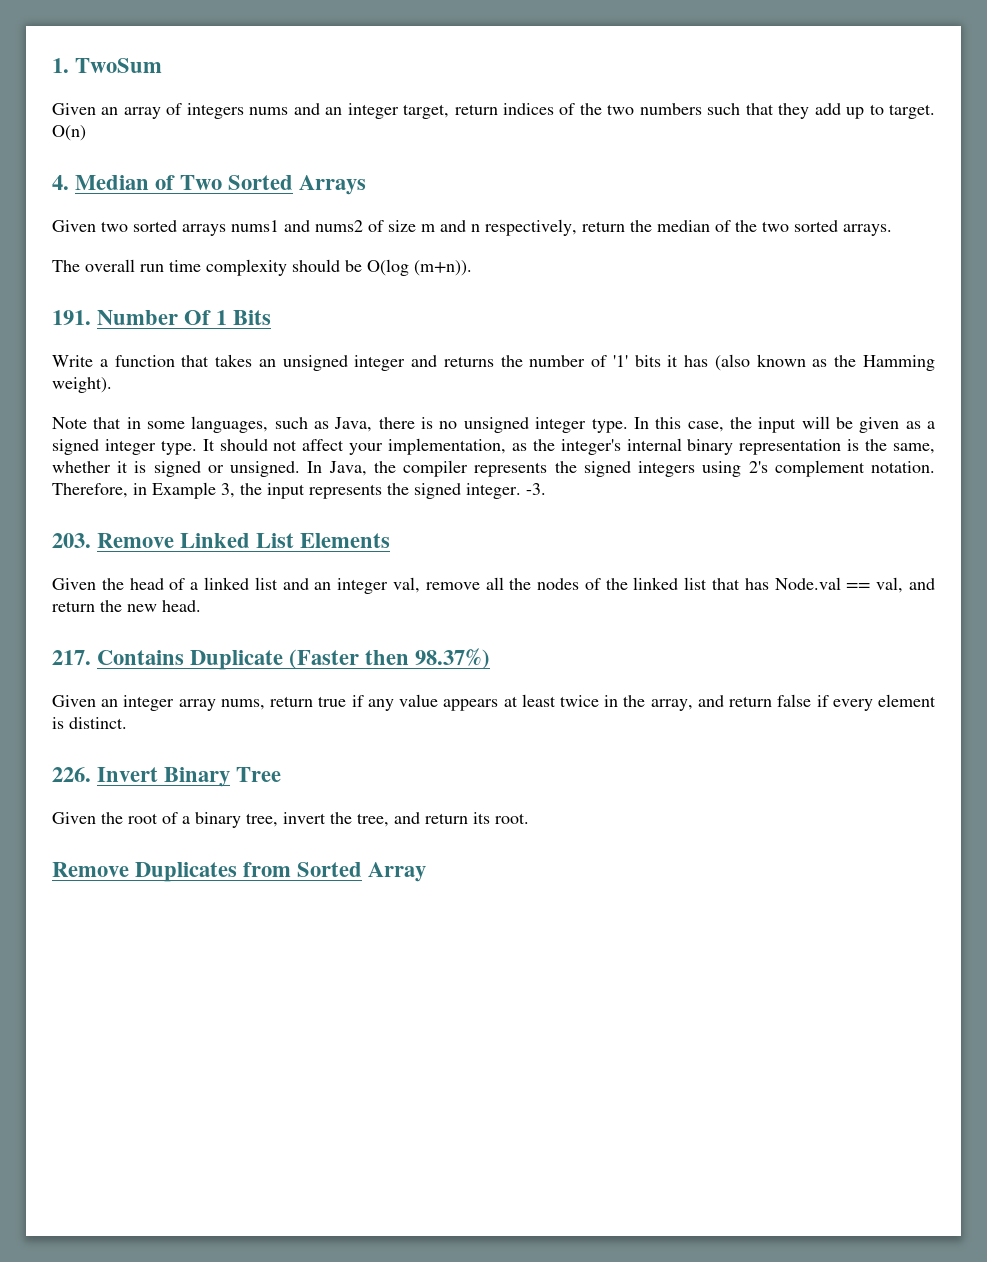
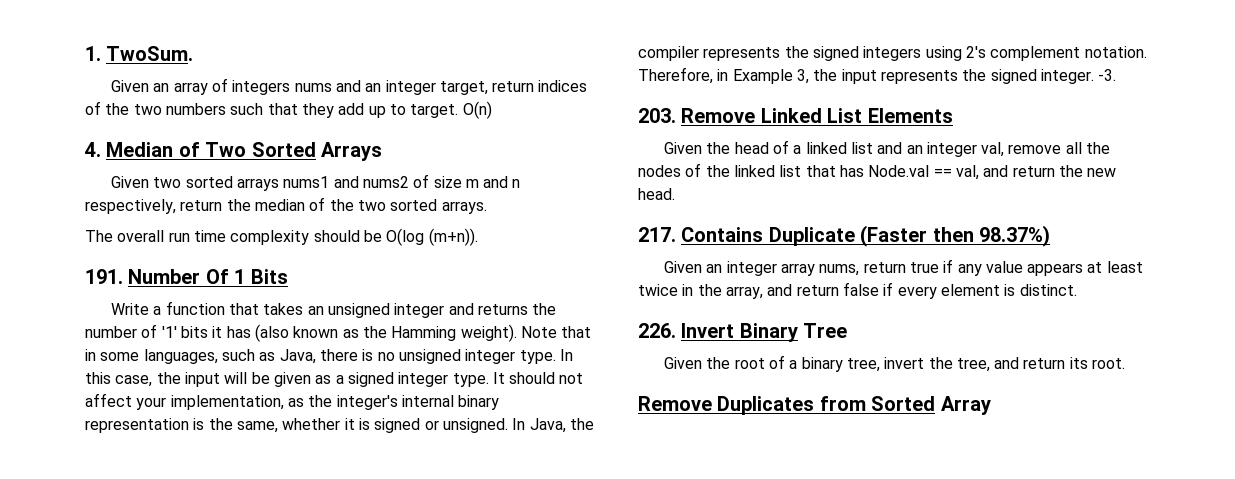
- 1. TwoSum
+ 1. TwoSum.
- Write a function that takes an unsigned integer and returns the number of '1' bits it has (also known as the Hamming weight).
- Note that in some languages, such as Java, there is no unsigned integer type.
+ Write a function that takes an unsigned integer and returns the number of '1' bits it has (also known as the Hamming weight). Note that in some languages, such as Java, there is no unsigned integer type.

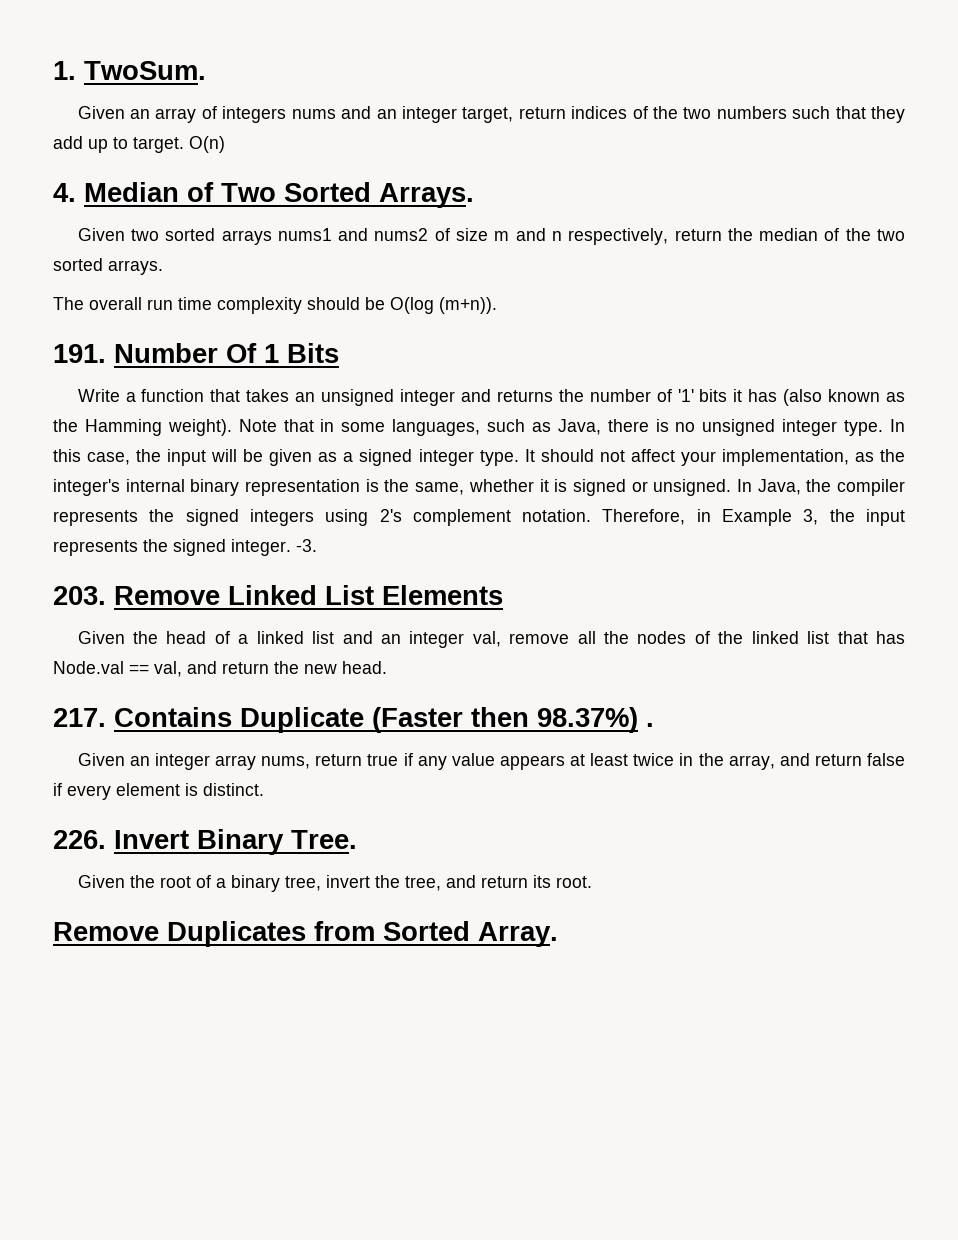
- 4. Median of Two Sorted Arrays
+ 4. Median of Two Sorted Arrays.
- 217. Contains Duplicate (Faster then 98.37%)
+ 217. Contains Duplicate (Faster then 98.37%) .
- 226. Invert Binary Tree
+ 226. Invert Binary Tree.
- Remove Duplicates from Sorted Array
+ Remove Duplicates from Sorted Array.

